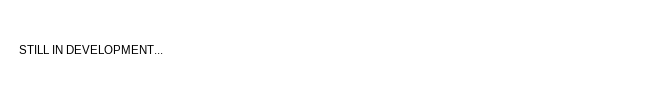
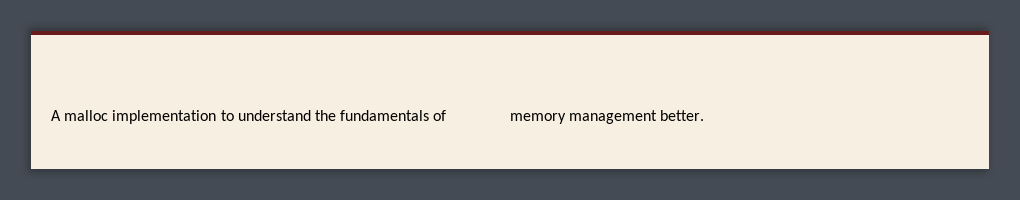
- STILL IN DEVELOPMENT...
+ A malloc implementation to understand the fundamentals of memory management better.

